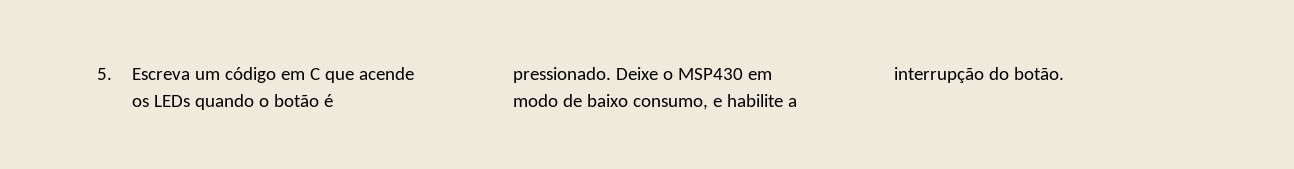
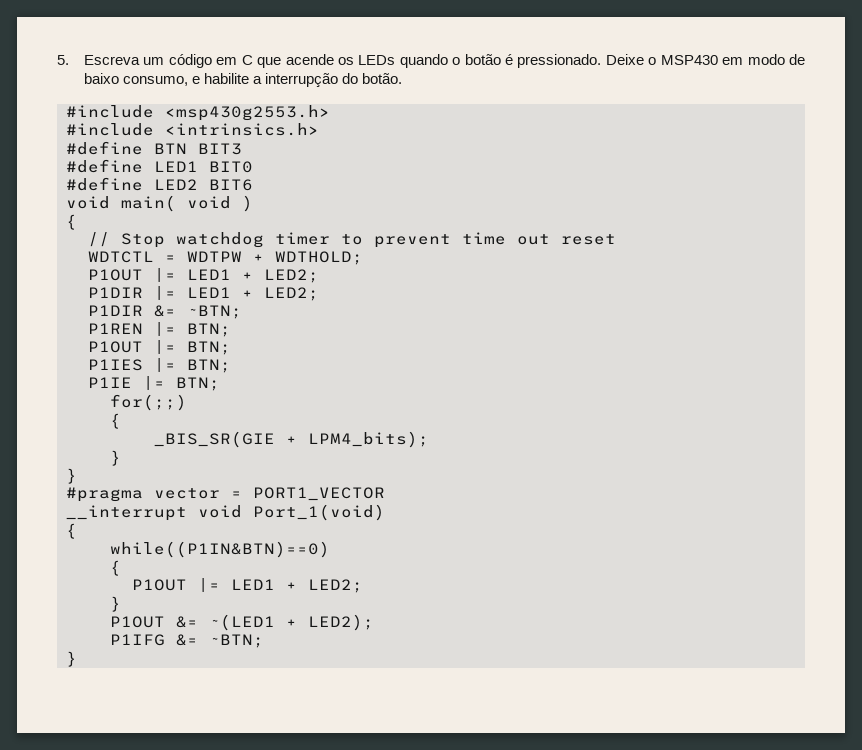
+ #include <msp430g2553.h>
+ #include <intrinsics.h>
+ #define BTN BIT3
+ #define LED1 BIT0
+ #define LED2 BIT6
+ void main( void )
+ {
+ // Stop watchdog timer to prevent time out reset
+ WDTCTL = WDTPW + WDTHOLD;
+ P1OUT |= LED1 + LED2;
+ P1DIR |= LED1 + LED2;
+ P1DIR &= ~BTN;
+ P1REN |= BTN;
+ P1OUT |= BTN;
+ P1IES |= BTN;
+ P1IE |= BTN;
+ for(;;)
+ {
+ _BIS_SR(GIE + LPM4_bits);
+ }
+ }
+ #pragma vector = PORT1_VECTOR
+ __interrupt void Port_1(void)
+ {
+ while((P1IN&BTN)==0)
+ {
+ P1OUT |= LED1 + LED2;
+ }
+ P1OUT &= ~(LED1 + LED2);
+ P1IFG &= ~BTN;
+ }

